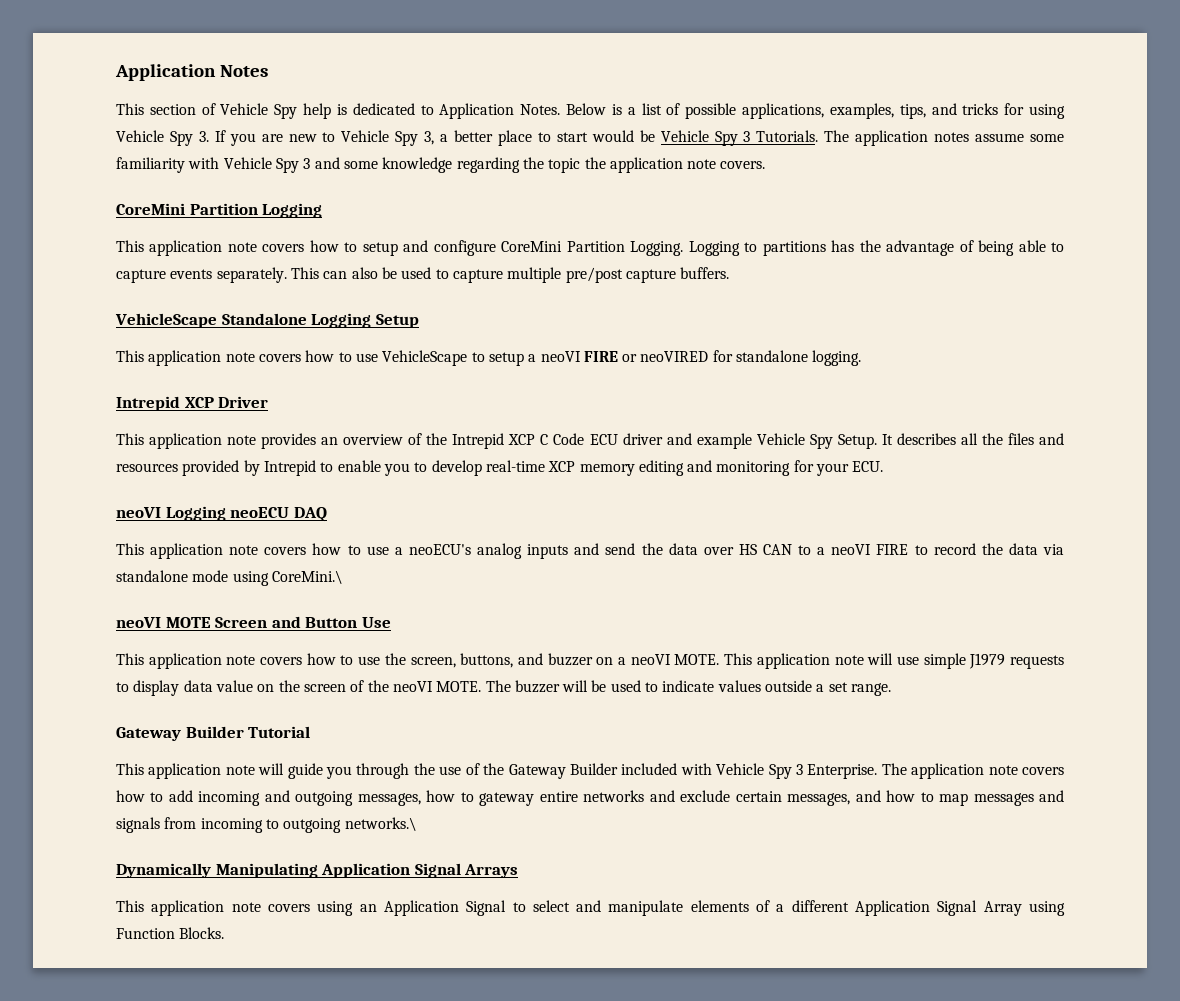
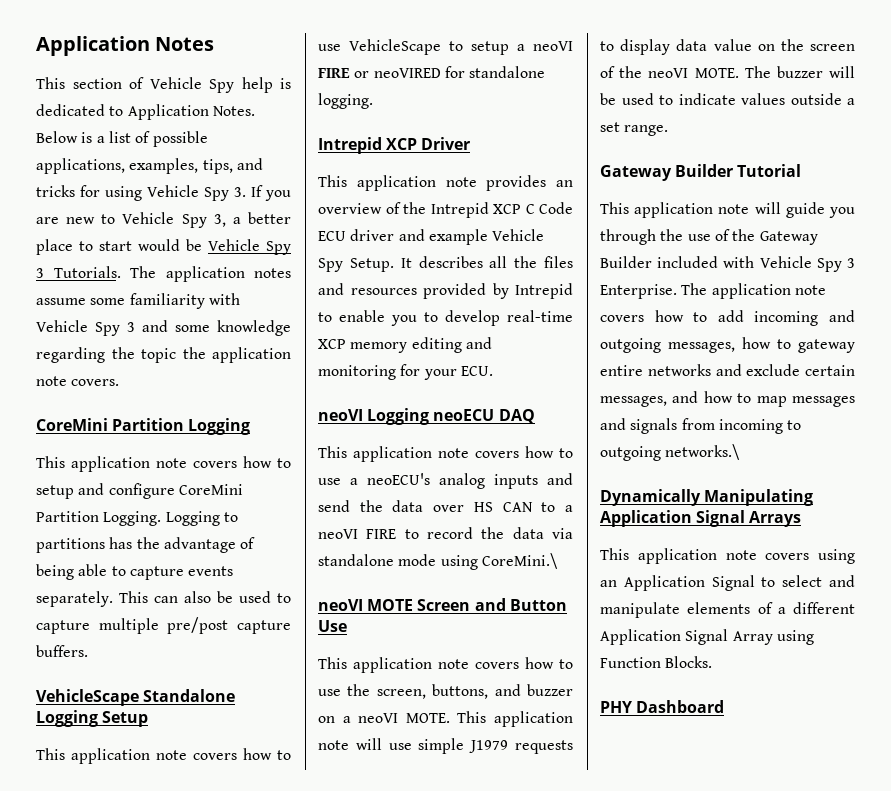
+ PHY Dashboard

